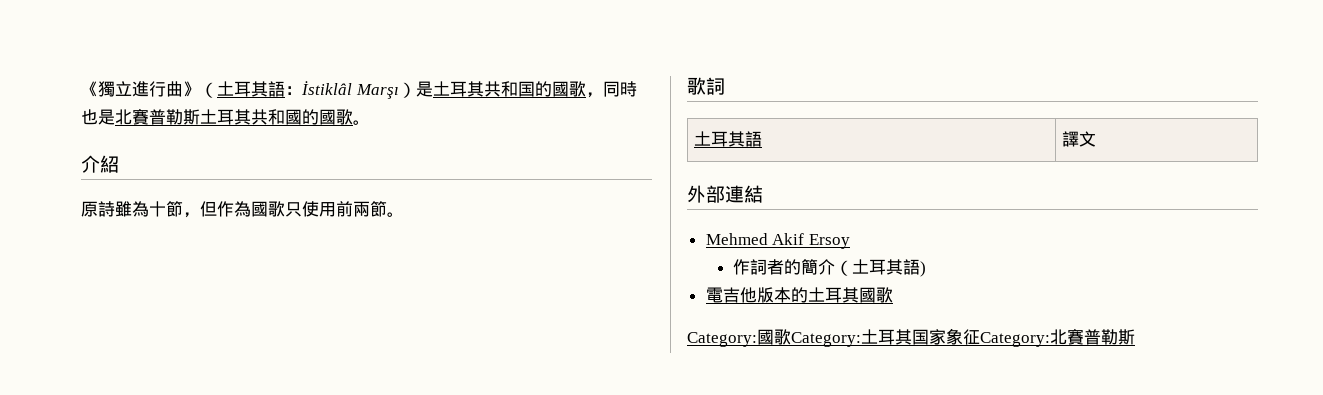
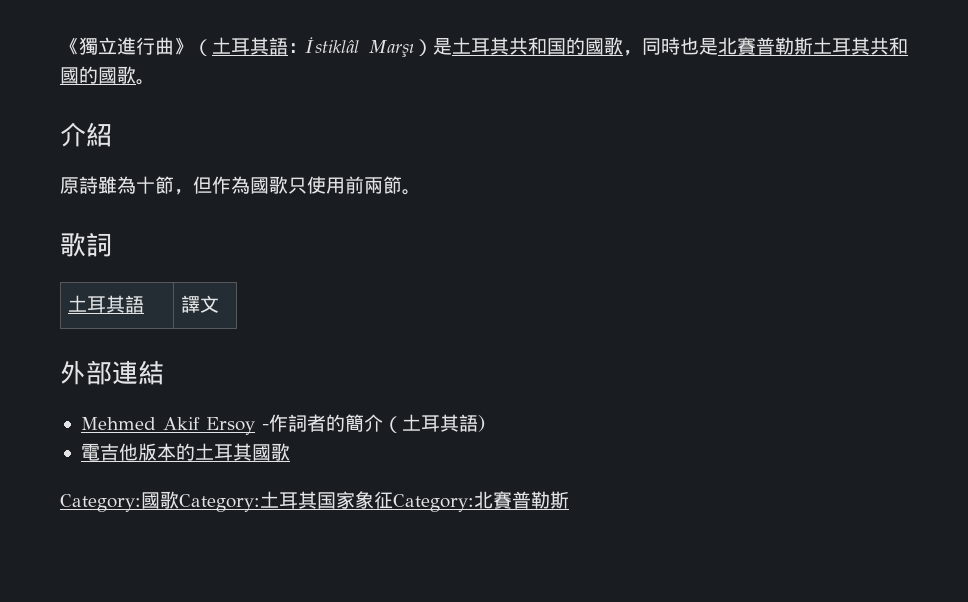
- Mehmed Akif Ersoy
- 作詞者的簡介（土耳其語)
+ Mehmed Akif Ersoy -作詞者的簡介（土耳其語)

